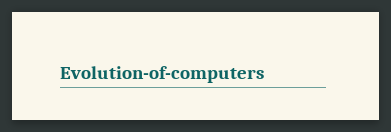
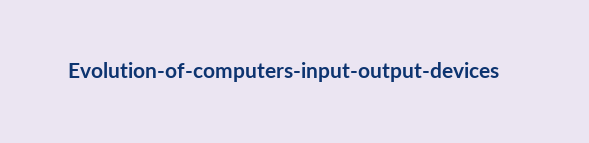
- Evolution-of-computers
+ Evolution-of-computers-input-output-devices

